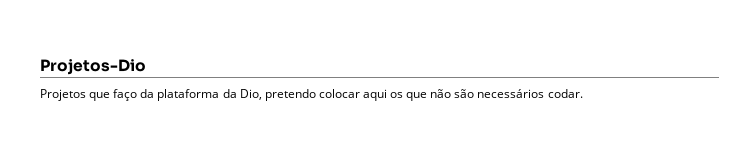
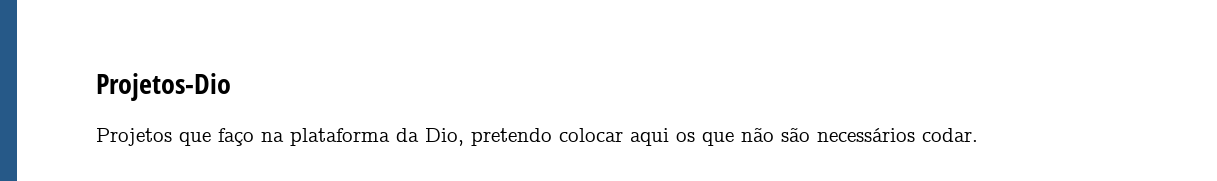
- Projetos que faço da plataforma da Dio, pretendo colocar aqui os que não são necessários codar.
+ Projetos que faço na plataforma da Dio, pretendo colocar aqui os que não são necessários codar.

